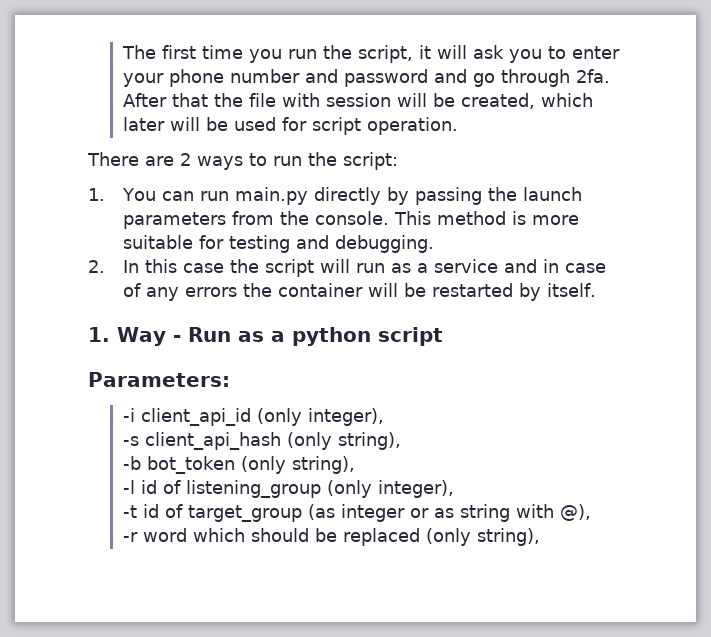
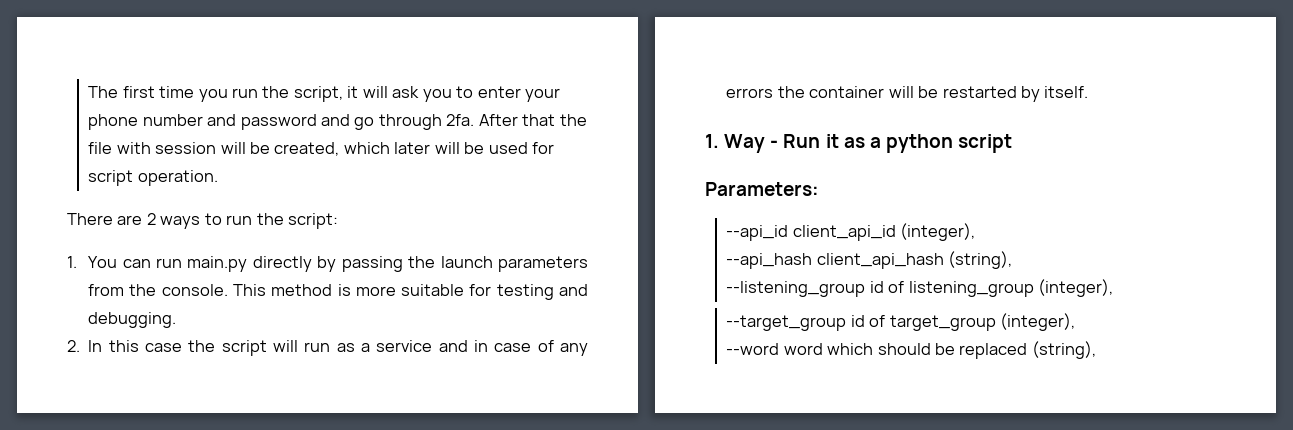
- 1. Way - Run as a python script
+ 1. Way - Run it as a python script
- -i client_api_id (only integer),
- -s client_api_hash (only string),
- -b bot_token (only string),
- -l id of listening_group (only integer),
- -t id of target_group (as integer or as string with @),
- -r word which should be replaced (only string),
+ --api_id client_api_id (integer),
+ --api_hash client_api_hash (string),
+ --listening_group id of listening_group (integer),
+ --target_group id of target_group (integer),
+ --word word which should be replaced (string),

